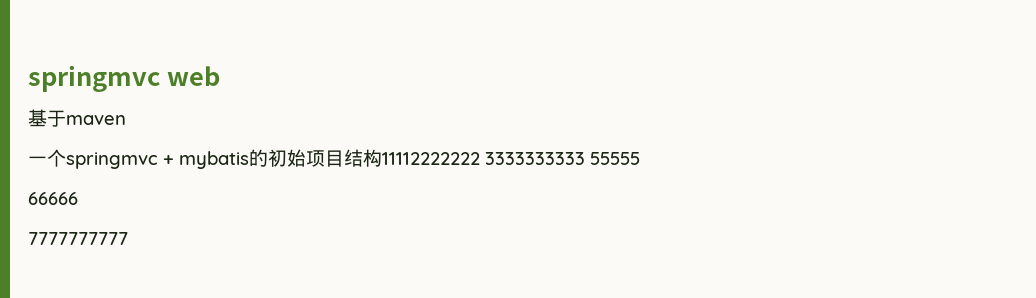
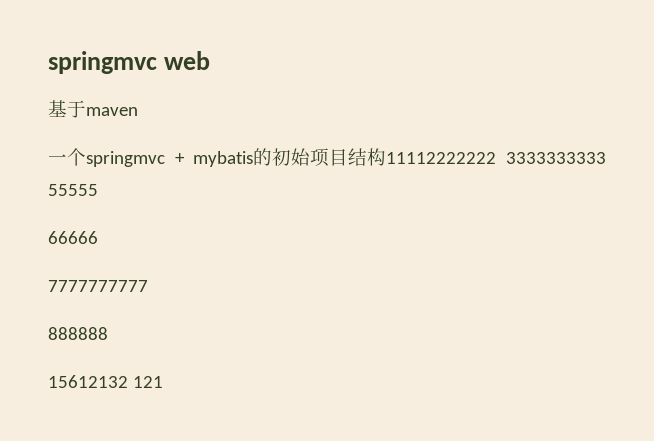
+ 888888
+ 15612132 121

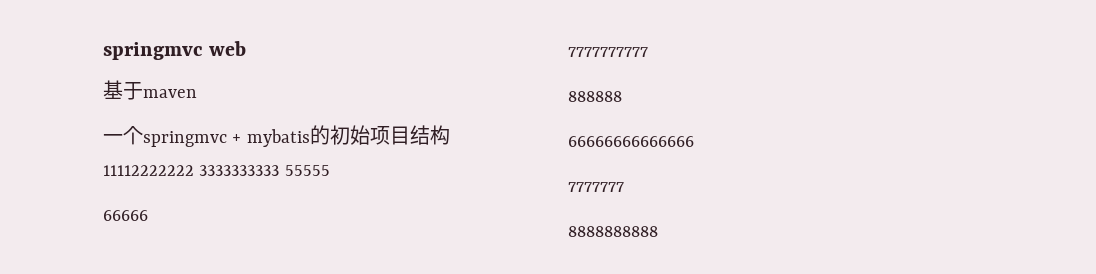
- 15612132 121
+ 66666666666666
+ 7777777
+ 8888888888

